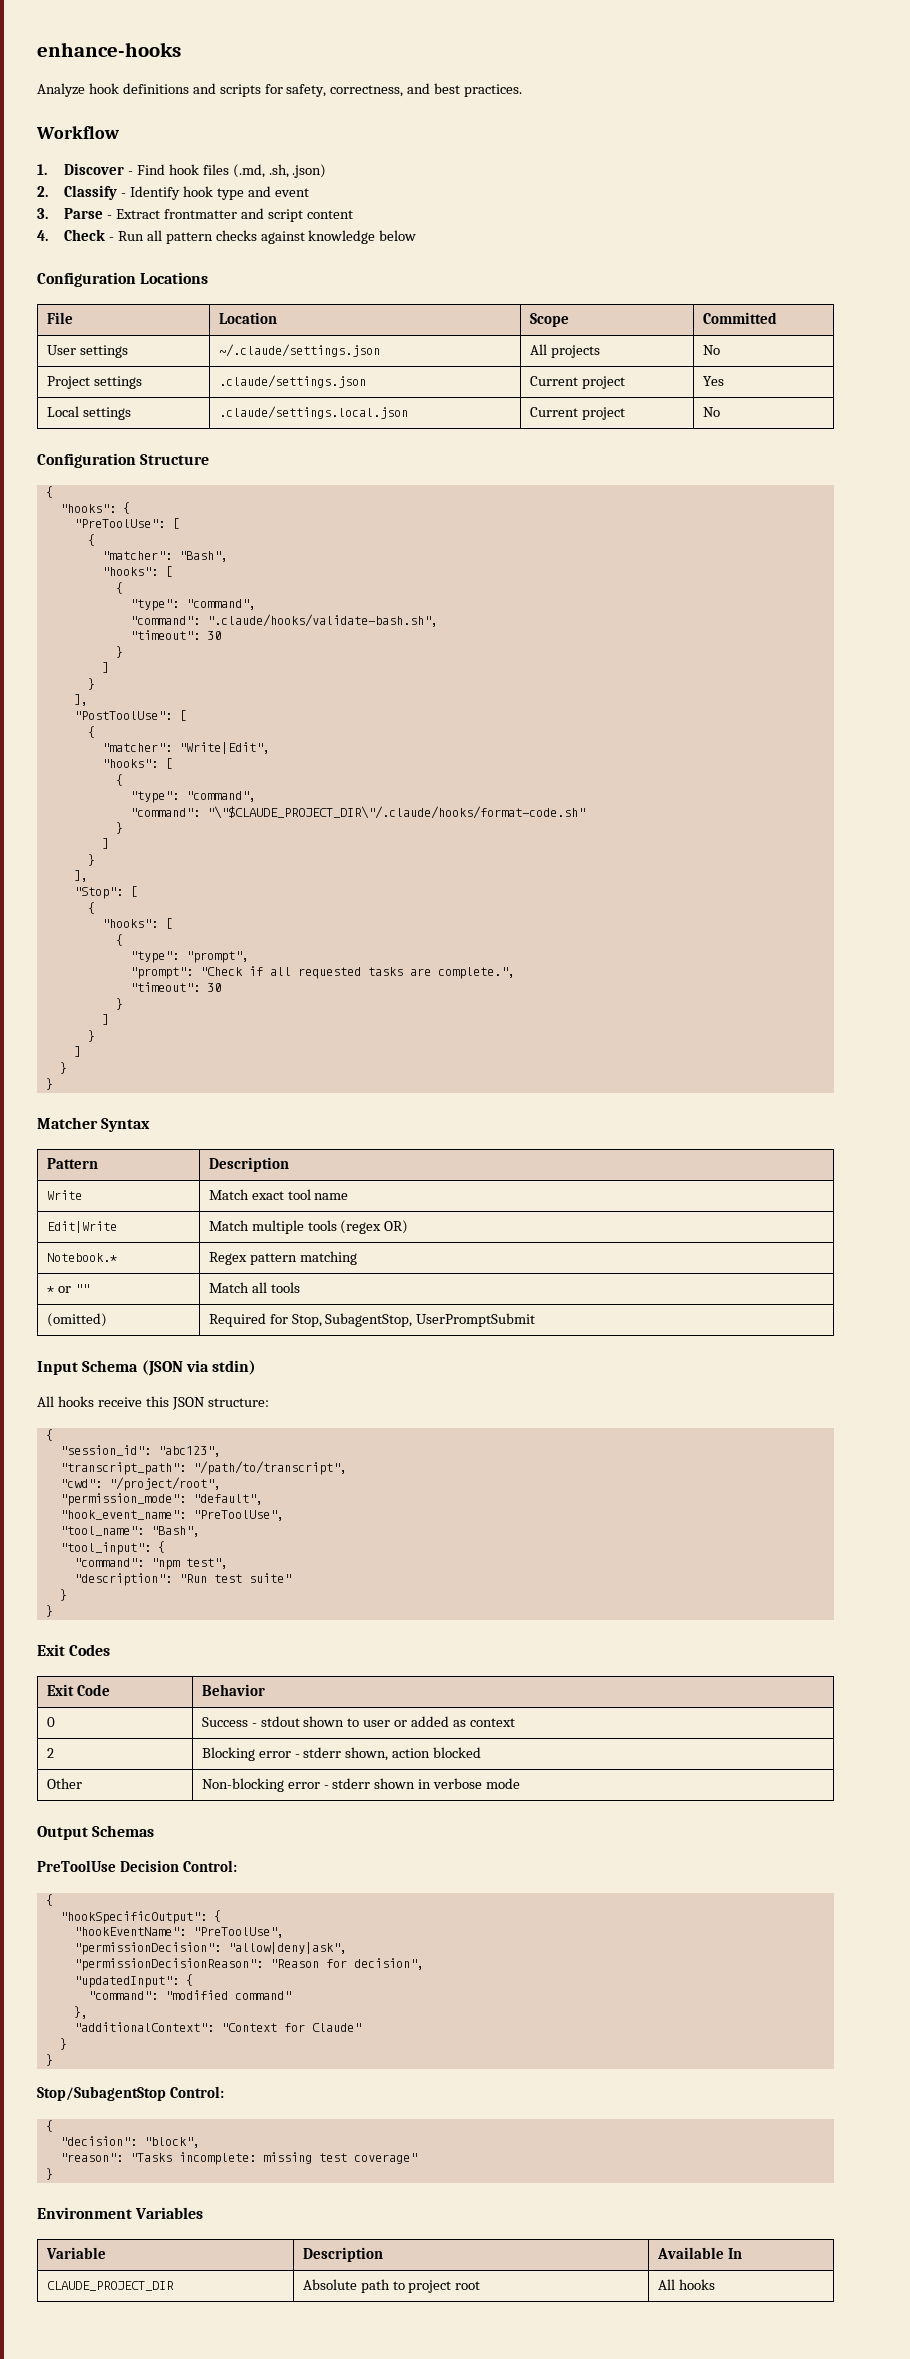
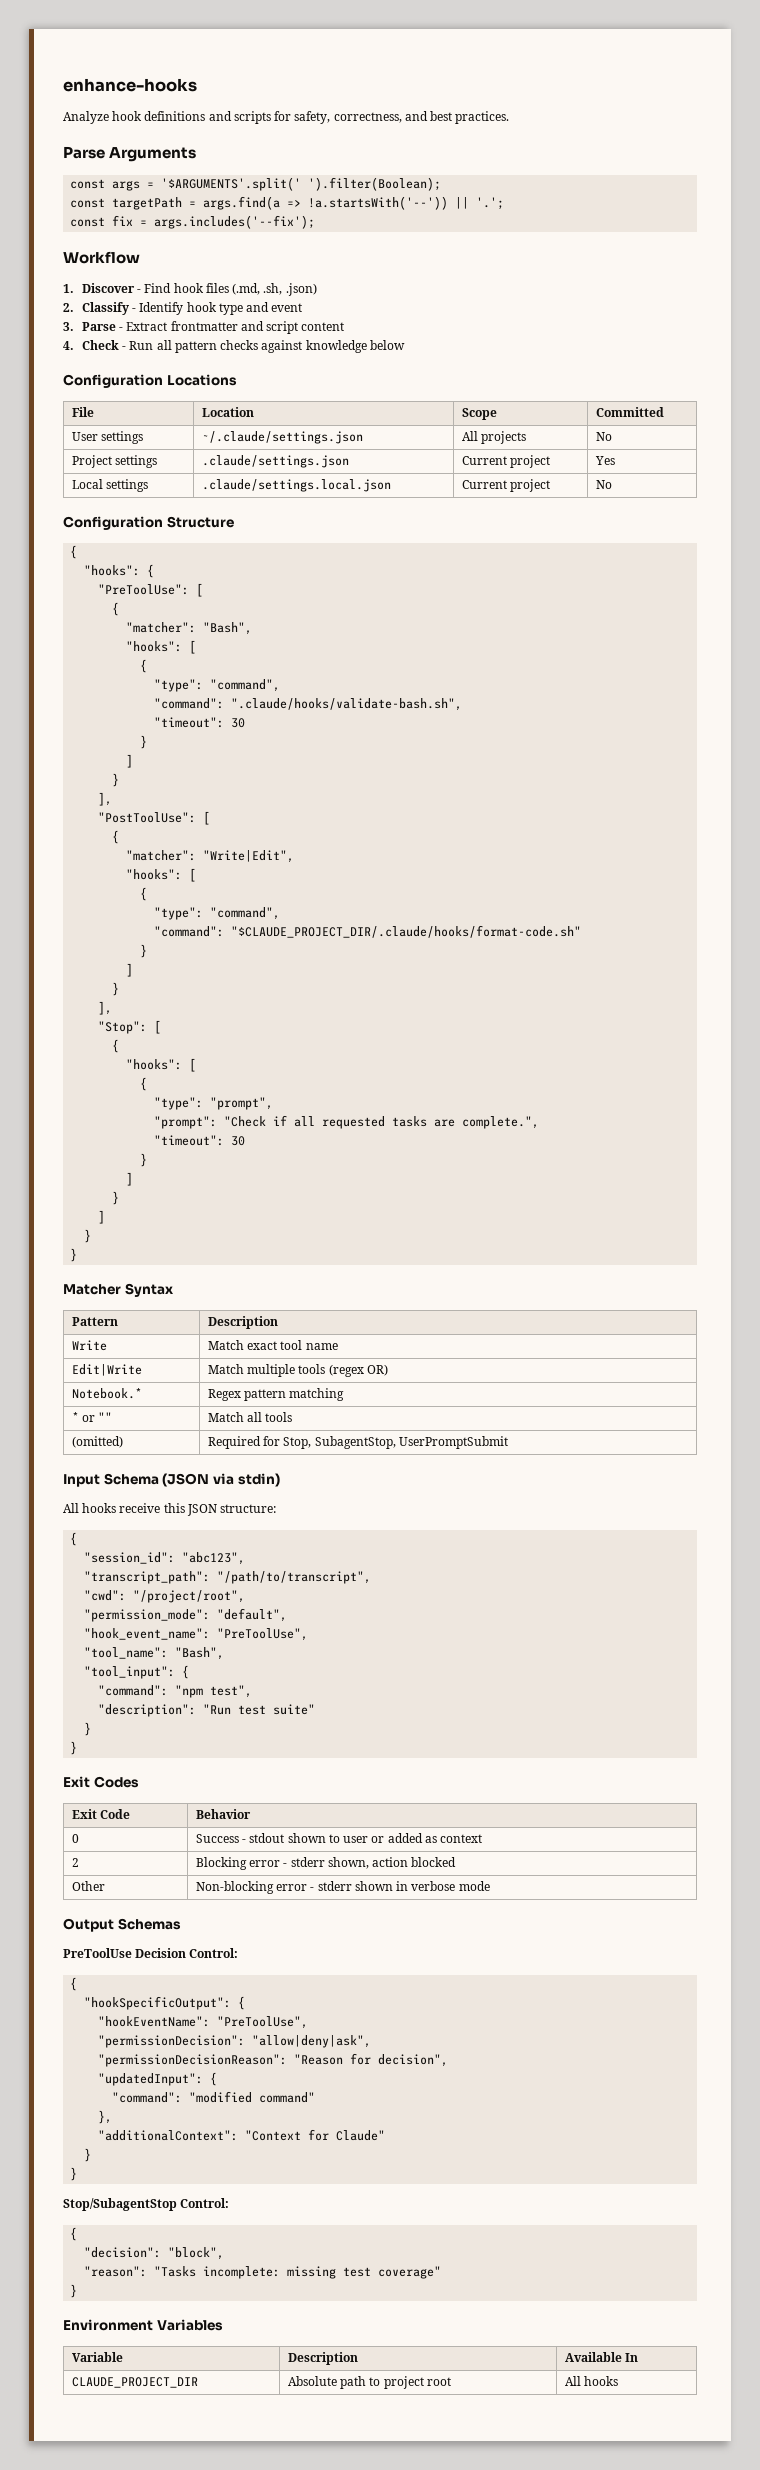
+ Parse Arguments
+ const args = '$ARGUMENTS'.split(' ').filter(Boolean);
+ const targetPath = args.find(a => !a.startsWith('--')) || '.';
+ const fix = args.includes('--fix');
- "command": "\"$CLAUDE_PROJECT_DIR\"/.claude/hooks/format-code.sh"
+ "command": "$CLAUDE_PROJECT_DIR/.claude/hooks/format-code.sh"

